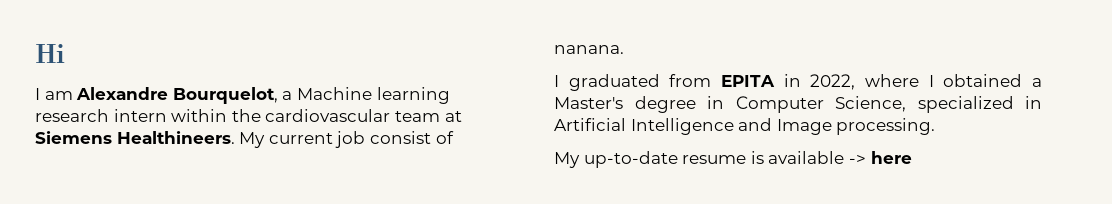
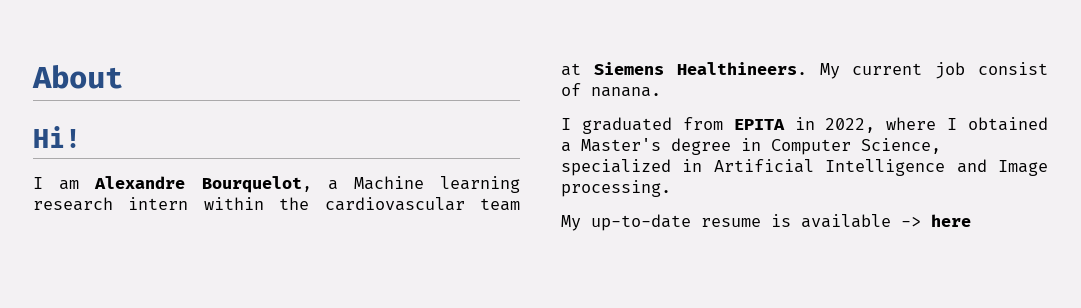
- Hi
+ About
+ Hi!

